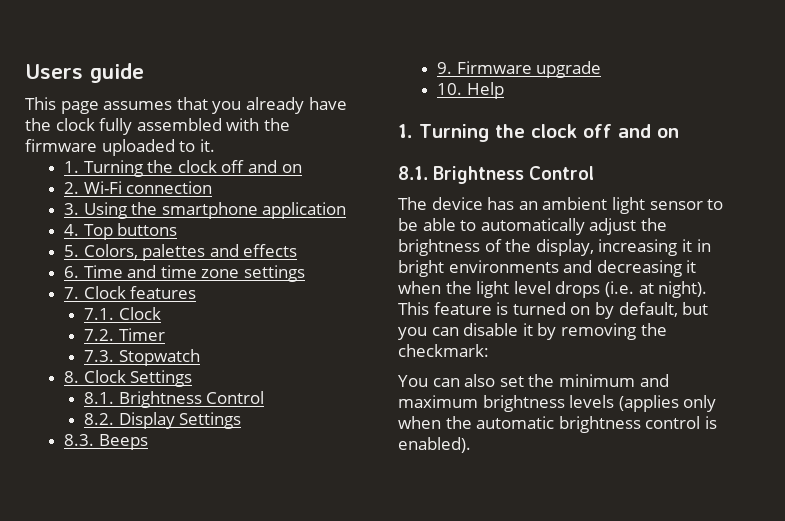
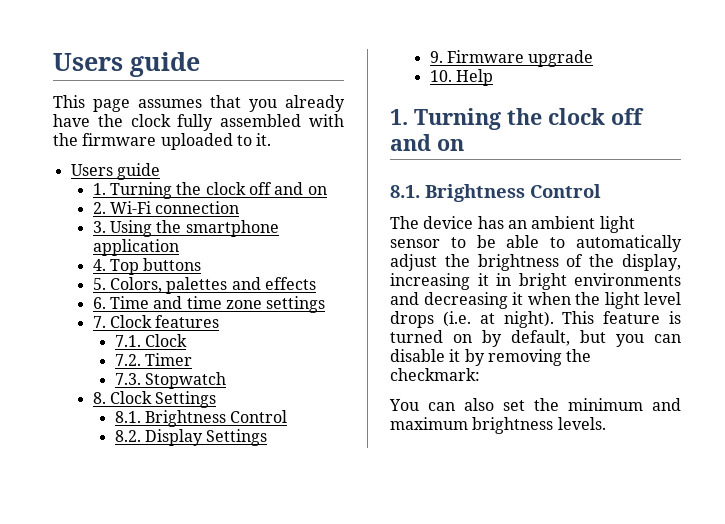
  This page assumes that you already have the clock fully assembled with the firmware uploaded to it.
+ Users guide
- 8.3. Beeps
- You can also set the minimum and maximum brightness levels (applies only when the automatic brightness control is enabled).
+ You can also set the minimum and maximum brightness levels.

